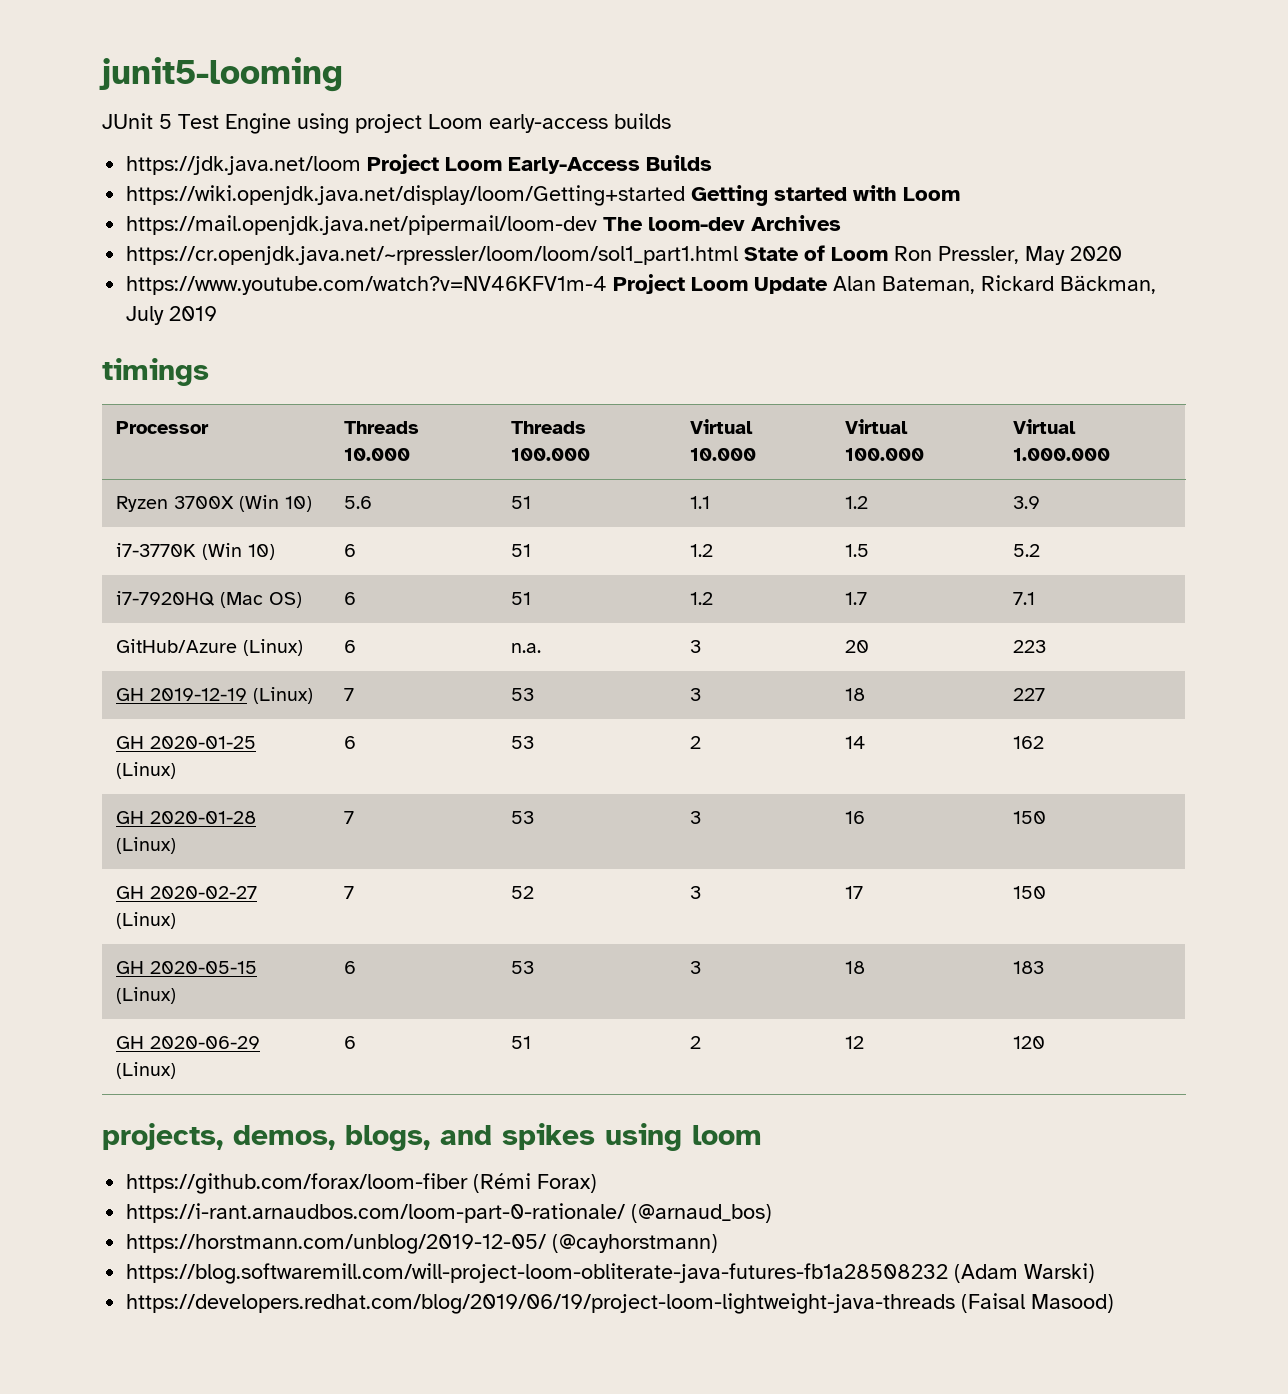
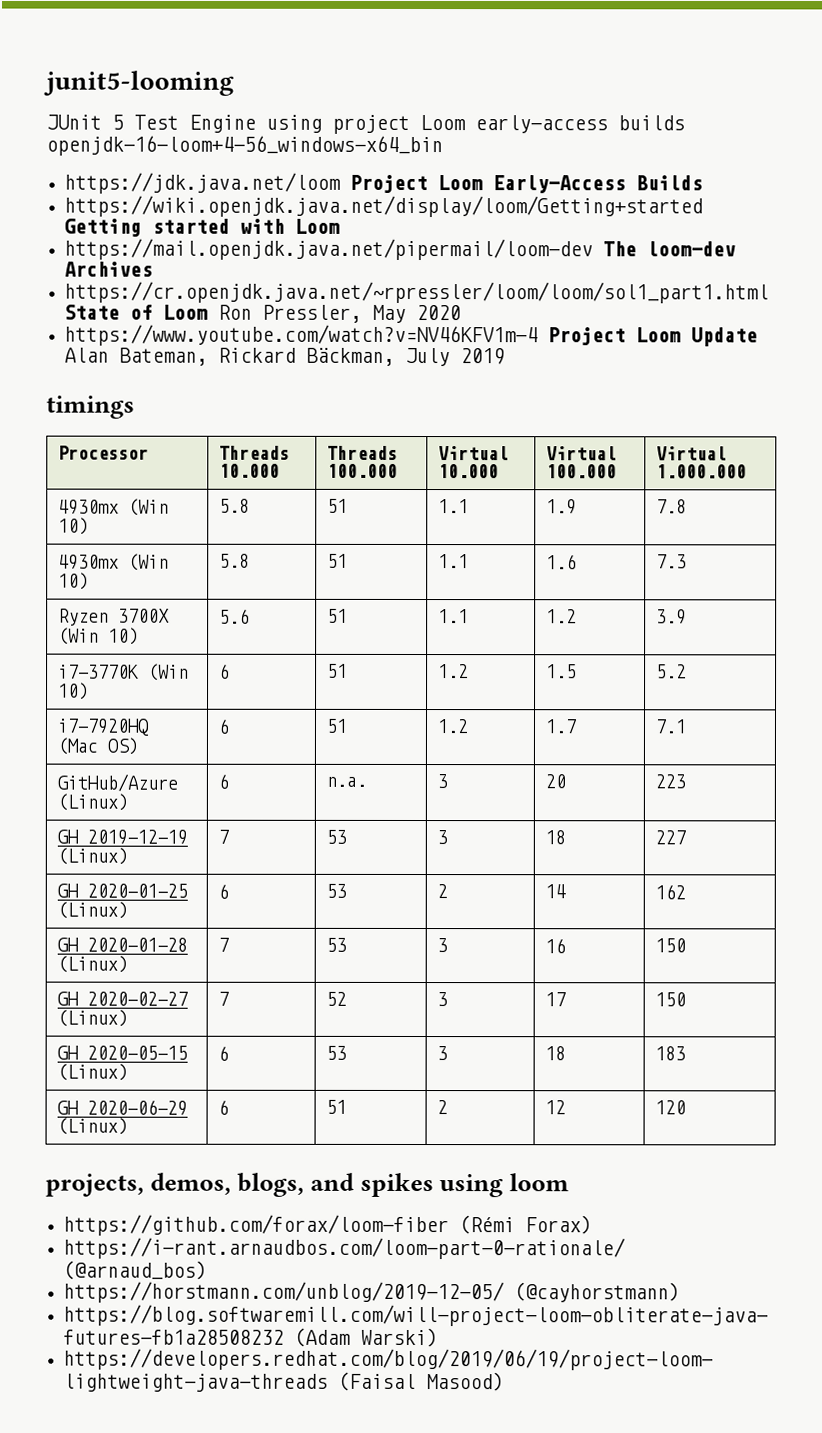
- JUnit 5 Test Engine using project Loom early-access builds
+ JUnit 5 Test Engine using project Loom early-access builds openjdk-16-loom+4-56_windows-x64_bin
+ 4930mx (Win 10) | 5.8 | 51 | 1.1 | 1.9 | 7.8
+ 4930mx (Win 10) | 5.8 | 51 | 1.1 | 1.6 | 7.3

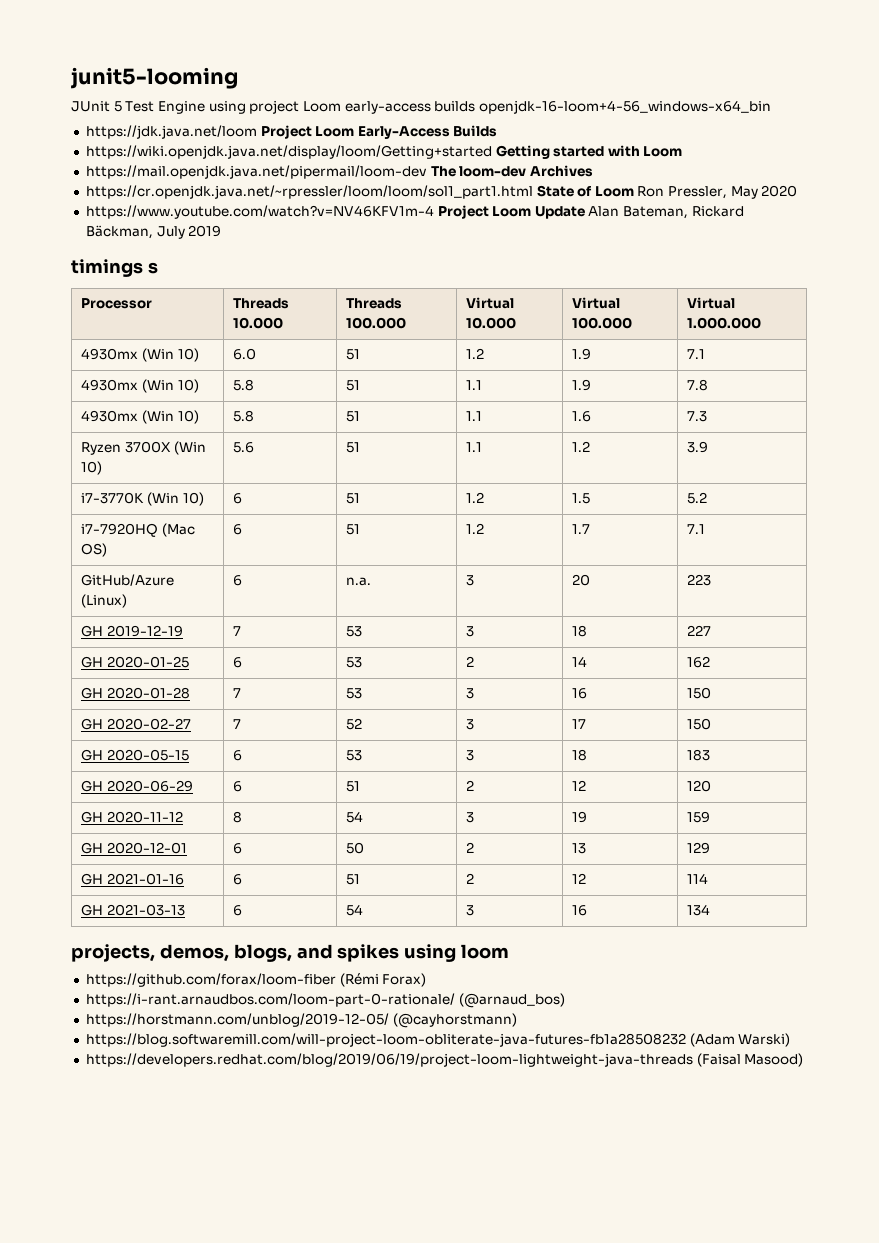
- timings
+ timings s
+ 4930mx (Win 10) | 6.0 | 51 | 1.2 | 1.9 | 7.1
- GH 2019-12-19 (Linux) | 7 | 53 | 3 | 18 | 227
+ GH 2019-12-19 | 7 | 53 | 3 | 18 | 227
- GH 2020-01-25 (Linux) | 6 | 53 | 2 | 14 | 162
+ GH 2020-01-25 | 6 | 53 | 2 | 14 | 162
- GH 2020-01-28 (Linux) | 7 | 53 | 3 | 16 | 150
+ GH 2020-01-28 | 7 | 53 | 3 | 16 | 150
- GH 2020-02-27 (Linux) | 7 | 52 | 3 | 17 | 150
+ GH 2020-02-27 | 7 | 52 | 3 | 17 | 150
- GH 2020-05-15 (Linux) | 6 | 53 | 3 | 18 | 183
+ GH 2020-05-15 | 6 | 53 | 3 | 18 | 183
- GH 2020-06-29 (Linux) | 6 | 51 | 2 | 12 | 120
+ GH 2020-06-29 | 6 | 51 | 2 | 12 | 120
+ GH 2020-11-12 | 8 | 54 | 3 | 19 | 159
+ GH 2020-12-01 | 6 | 50 | 2 | 13 | 129
+ GH 2021-01-16 | 6 | 51 | 2 | 12 | 114
+ GH 2021-03-13 | 6 | 54 | 3 | 16 | 134

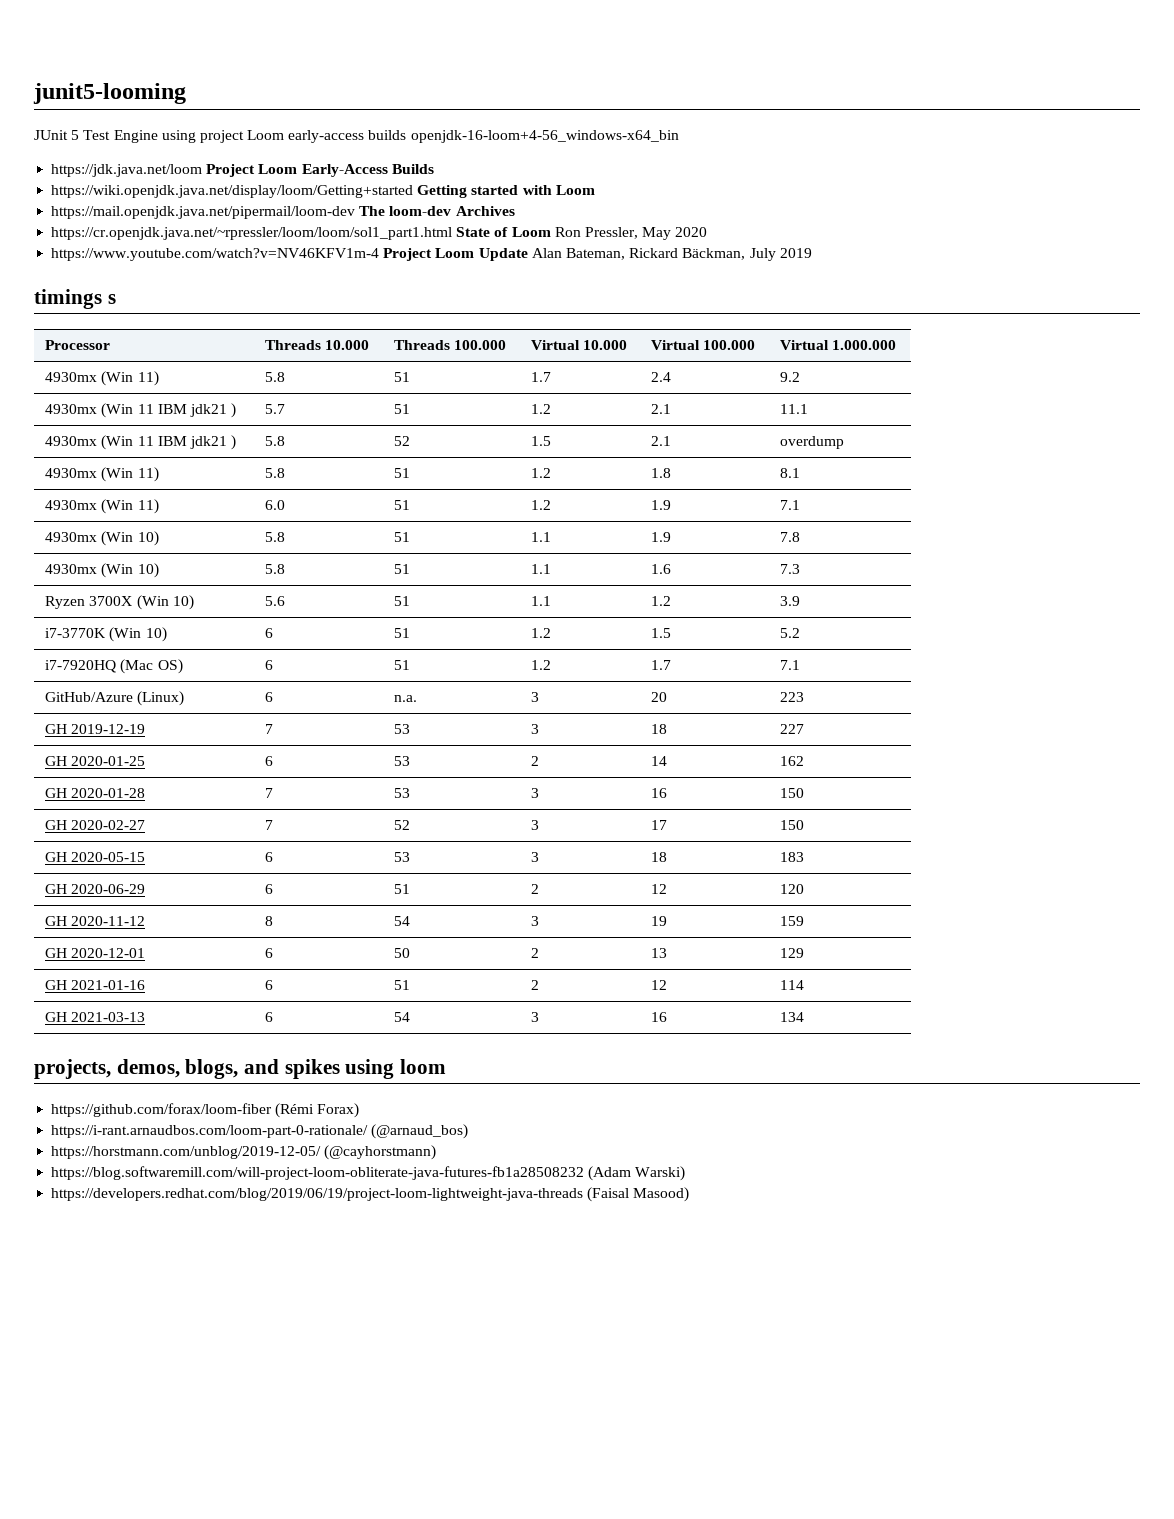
- 4930mx (Win 10) | 6.0 | 51 | 1.2 | 1.9 | 7.1
+ 4930mx (Win 11) | 5.8 | 51 | 1.7 | 2.4 | 9.2
+ 4930mx (Win 11 IBM jdk21 ) | 5.7 | 51 | 1.2 | 2.1 | 11.1
+ 4930mx (Win 11 IBM jdk21 ) | 5.8 | 52 | 1.5 | 2.1 | overdump
+ 4930mx (Win 11) | 5.8 | 51 | 1.2 | 1.8 | 8.1
+ 4930mx (Win 11) | 6.0 | 51 | 1.2 | 1.9 | 7.1

